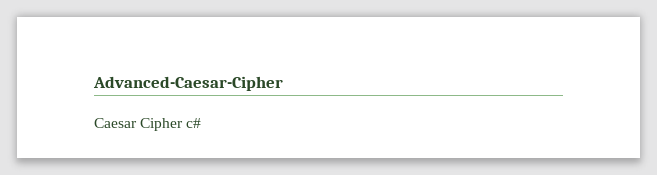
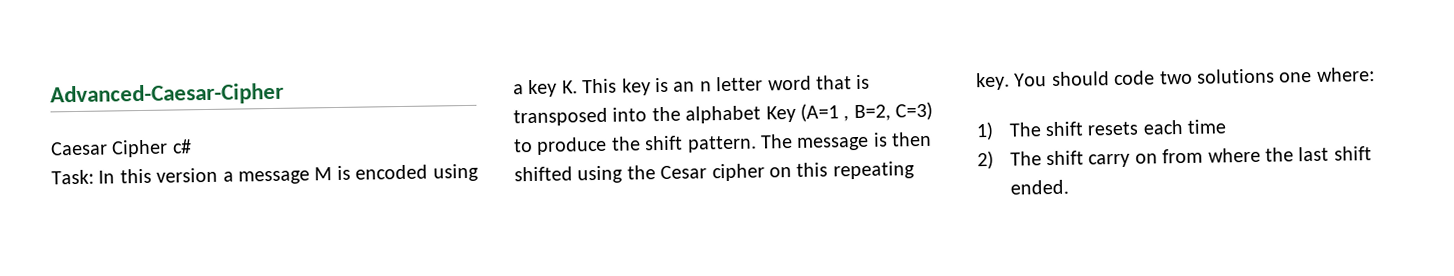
+ Task: In this version a message M is encoded using a key K. This key is an n letter word that is transposed into the alphabet Key (A=1 , B=2, C=3) to produce the shift pattern. The message is then shifted using the Cesar cipher on this repeating key. You should code two solutions one where:
+ 1) The shift resets each time
+ 2) The shift carry on from where the last shift ended.

